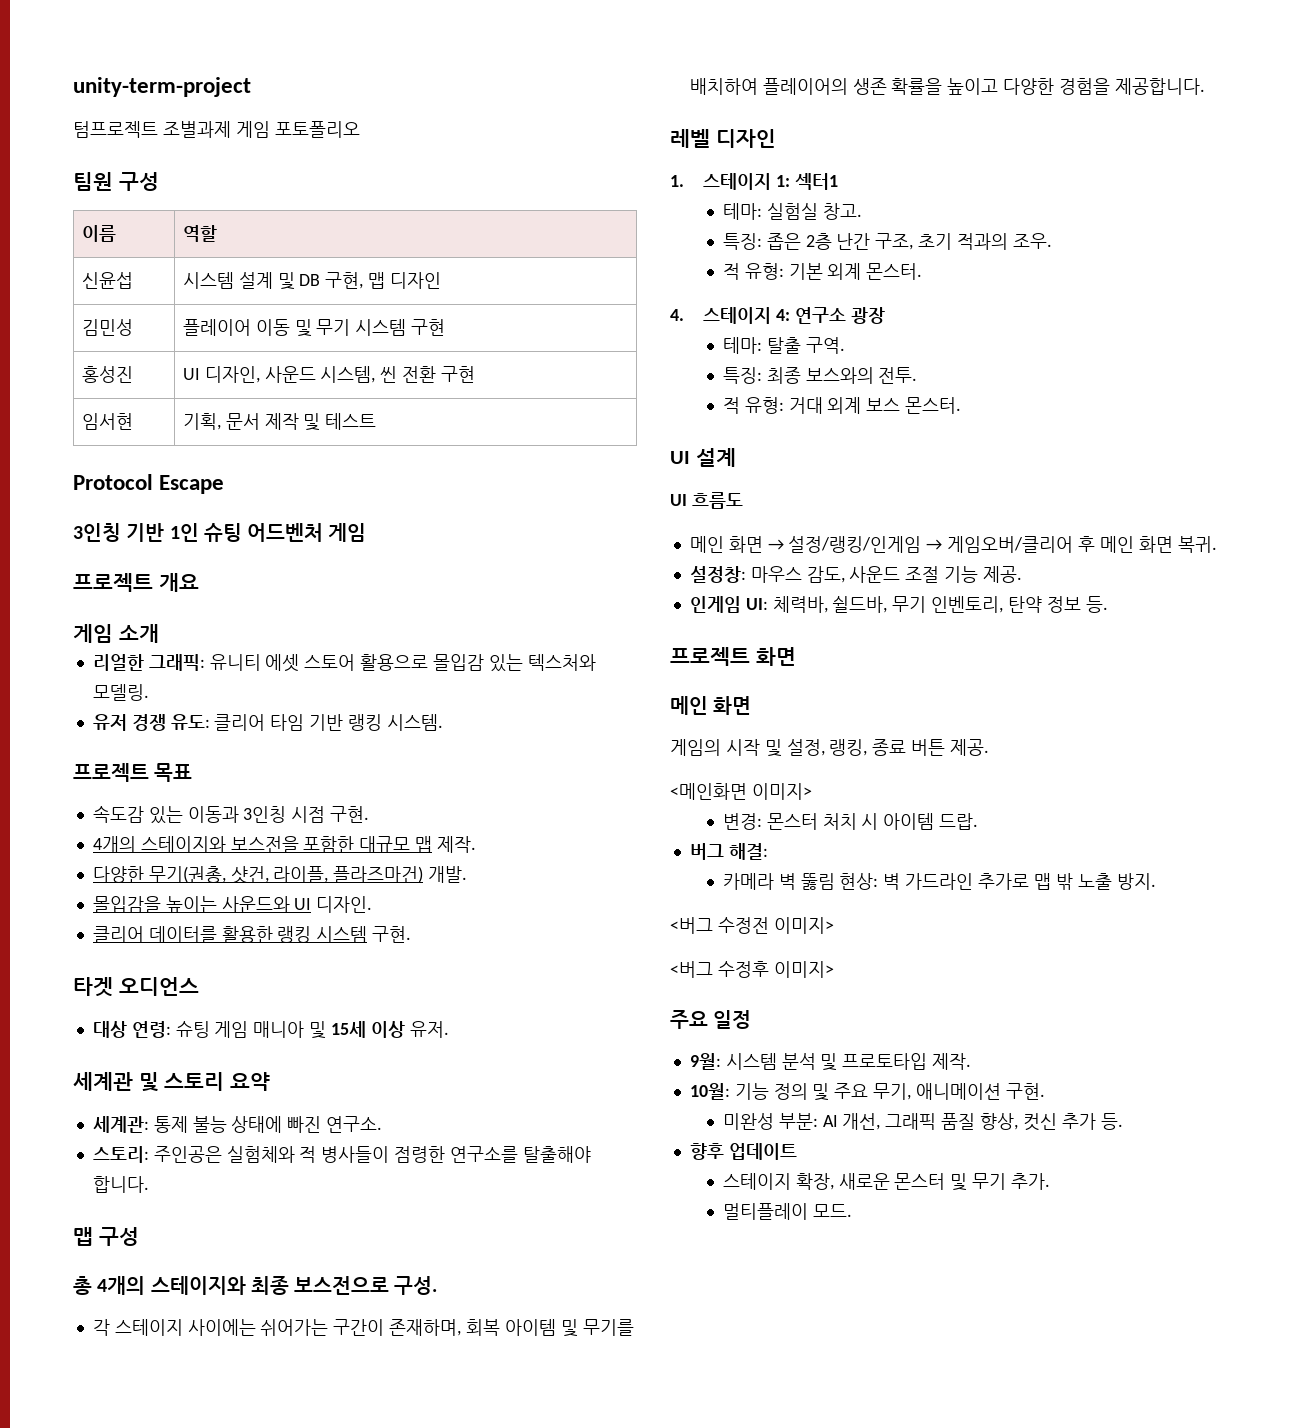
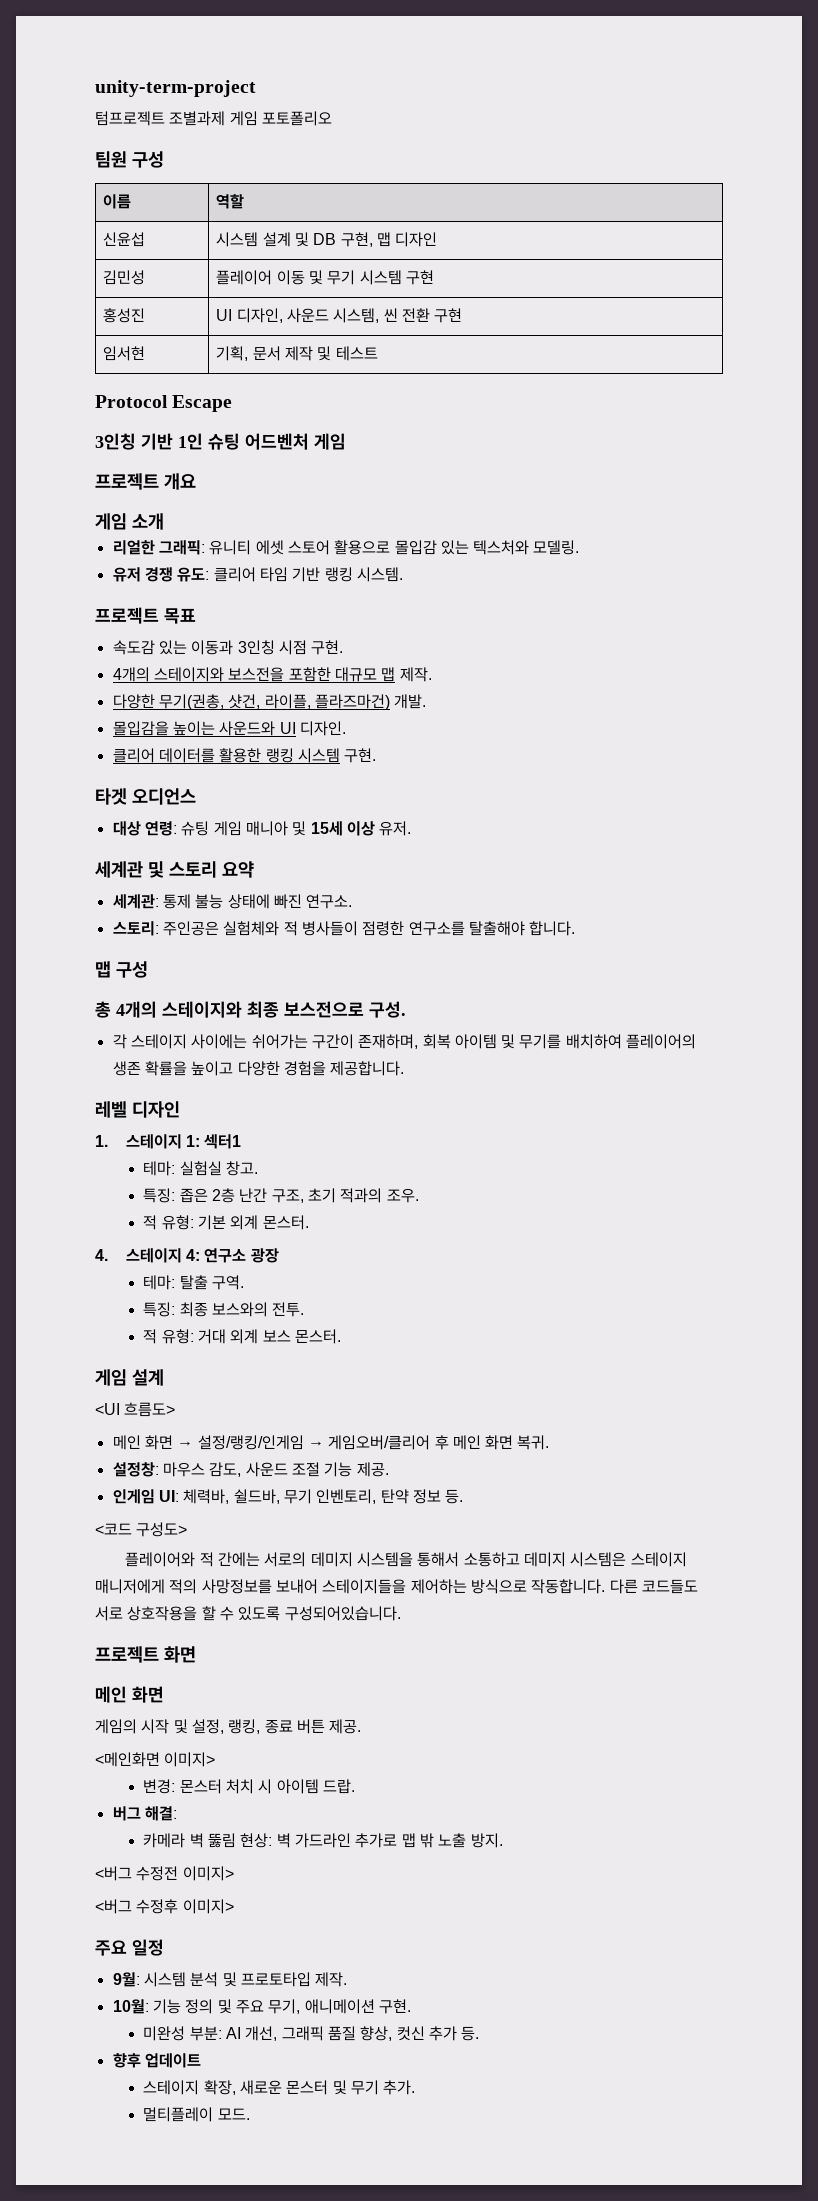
- UI 설계
+ 게임 설계
- UI 흐름도
+ <UI 흐름도>
+ <코드 구성도>
+ 플레이어와 적 간에는 서로의 데미지 시스템을 통해서 소통하고 데미지 시스템은 스테이지 매니저에게 적의 사망정보를 보내어 스테이지들을 제어하는 방식으로 작동합니다. 다른 코드들도 서로 상호작용을 할 수 있도록 구성되어있습니다.

